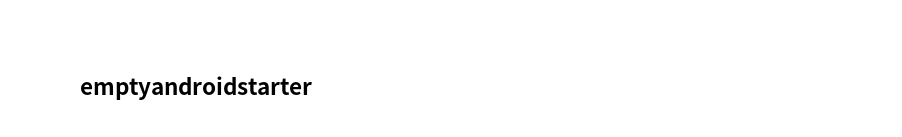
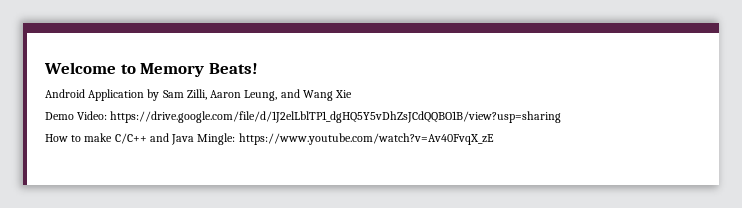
- emptyandroidstarter
+ Welcome to Memory Beats!
+ Android Application by Sam Zilli, Aaron Leung, and Wang Xie
+ Demo Video: https://drive.google.com/file/d/1J2elLblTP1_dgHQ5Y5vDhZsJCdQQBO1B/view?usp=sharing
+ How to make C/C++ and Java Mingle: https://www.youtube.com/watch?v=Av40FvqX_zE

